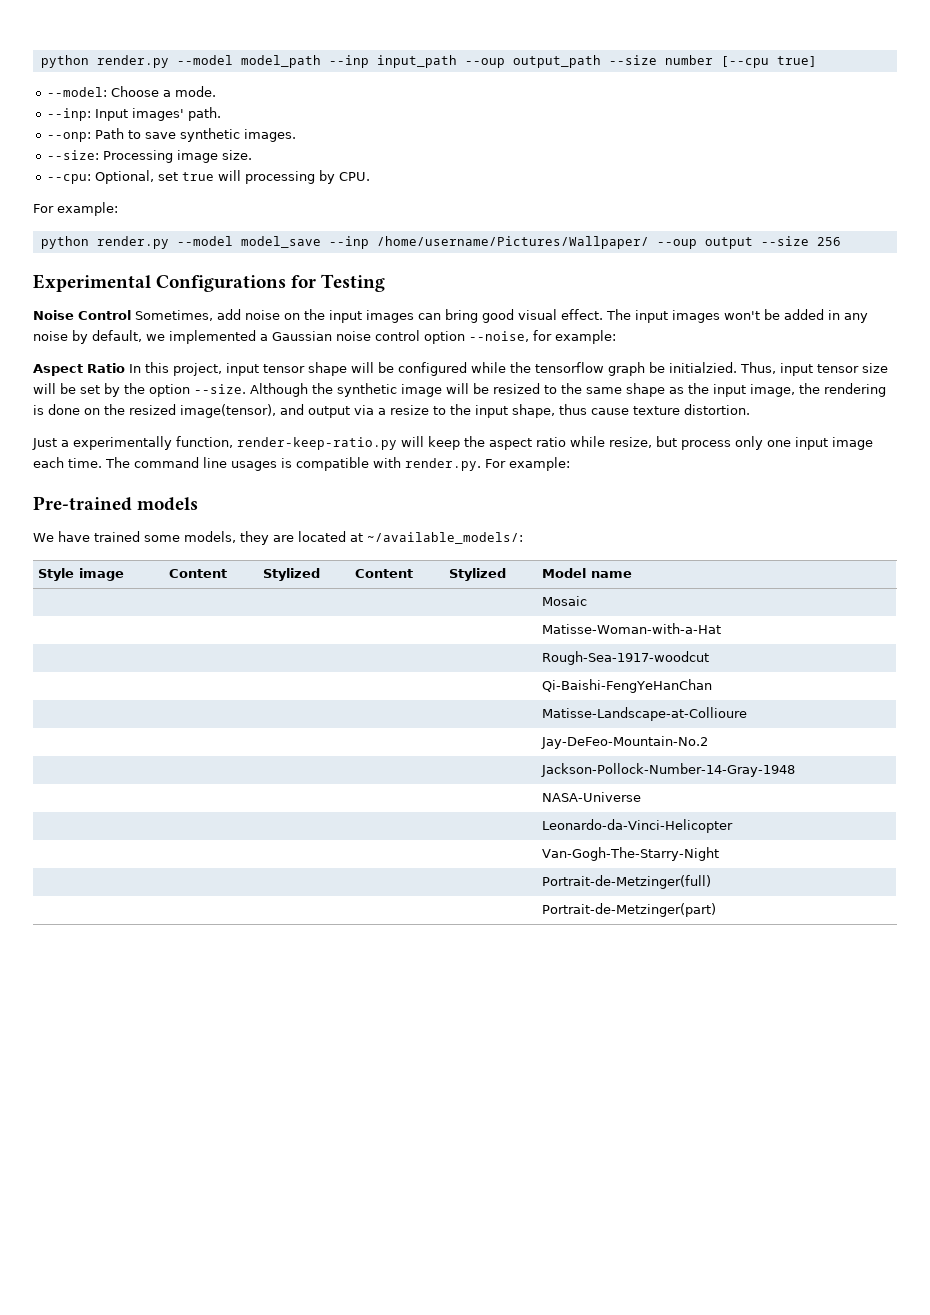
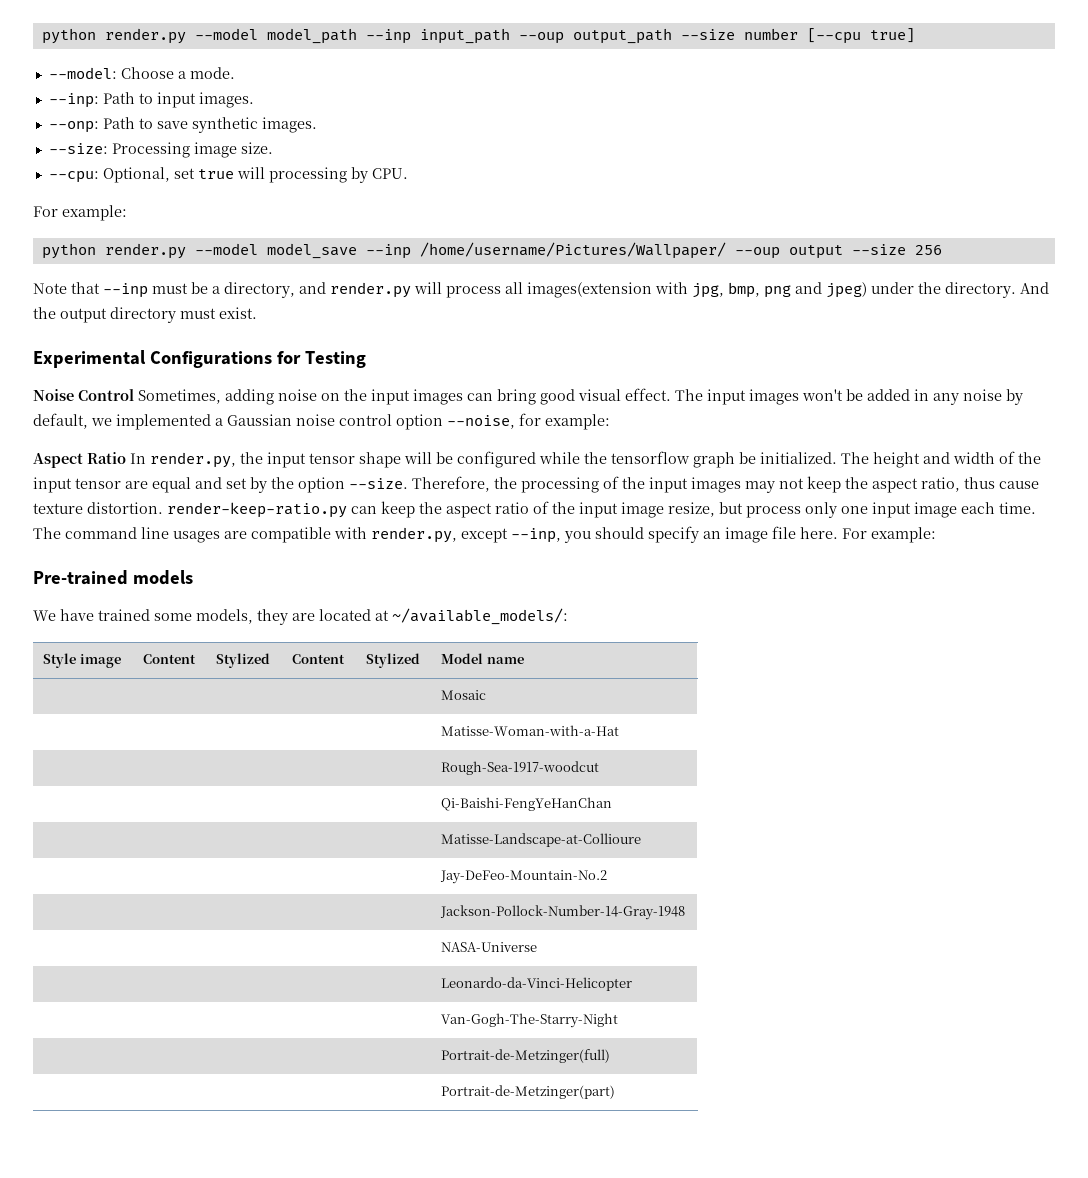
- --inp: Input images' path.
+ --inp: Path to input images.
+ Note that --inp must be a directory, and render.py will process all images(extension with jpg, bmp, png and jpeg) under the directory. And the output directory must exist.
- Noise Control Sometimes, add noise on the input images can bring good visual effect.
+ Noise Control Sometimes, adding noise on the input images can bring good visual effect.
- Aspect Ratio In this project, input tensor shape will be configured while the tensorflow graph be initialzied. Thus, input tensor size will be set by the option --size.
+ Aspect Ratio In render.py, the input tensor shape will be configured while the tensorflow graph be initialized. The height and width of the input tensor are equal and set by the option --size.
- Although the synthetic image will be resized to the same shape as the input image, the rendering is done on the resized image(tensor), and output via a resize to the input shape, thus cause texture distortion.
- Just a experimentally function, render-keep-ratio.py will keep the aspect ratio while resize, but process only one input image each time.
+ Therefore, the processing of the input images may not keep the aspect ratio, thus cause texture distortion. render-keep-ratio.py can keep the aspect ratio of the input image resize, but process only one input image each time.
- The command line usages is compatible with render.py. For example:
+ The command line usages are compatible with render.py, except --inp, you should specify an image file here. For example:

